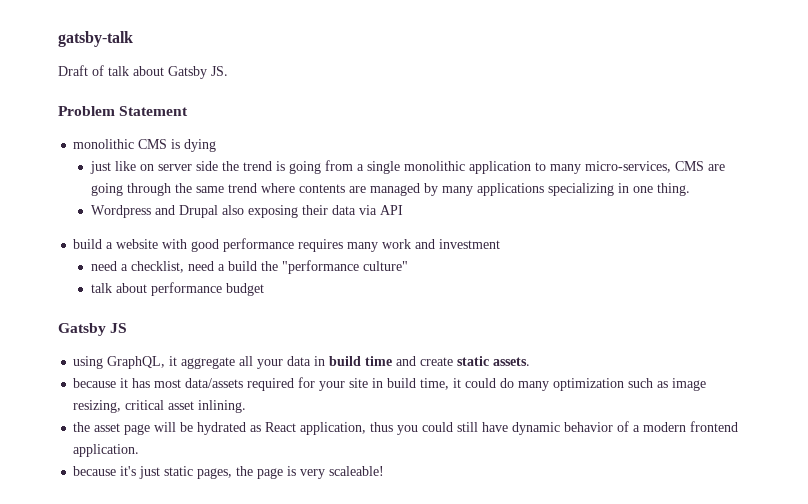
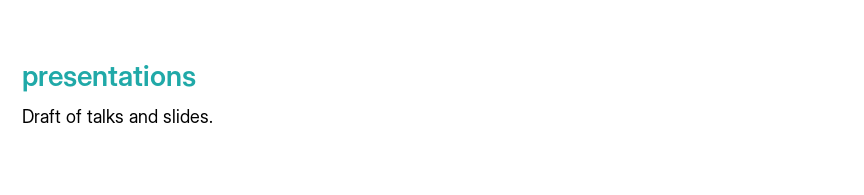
- gatsby-talk
+ presentations
- Draft of talk about Gatsby JS.
- Problem Statement
- monolithic CMS is dying
- just like on server side the trend is going from a single monolithic application to many micro-services, CMS are going through the same trend where contents are managed by many applications specializing in one thing.
- Wordpress and Drupal also exposing their data via API
- build a website with good performance requires many work and investment
- need a checklist, need a build the "performance culture"
- talk about performance budget
- Gatsby JS
- using GraphQL, it aggregate all your data in build time and create static assets.
- because it has most data/assets required for your site in build time, it could do many optimization such as image resizing, critical asset inlining.
- the asset page will be hydrated as React application, thus you could still have dynamic behavior of a modern frontend application.
- because it's just static pages, the page is very scaleable!
+ Draft of talks and slides.

